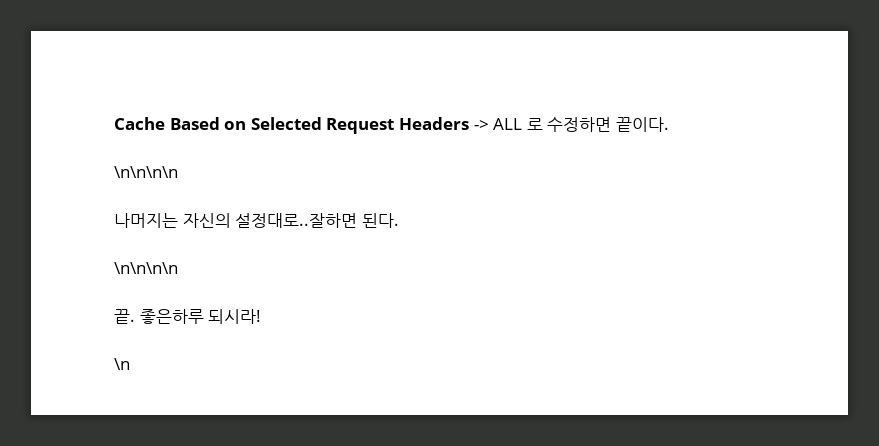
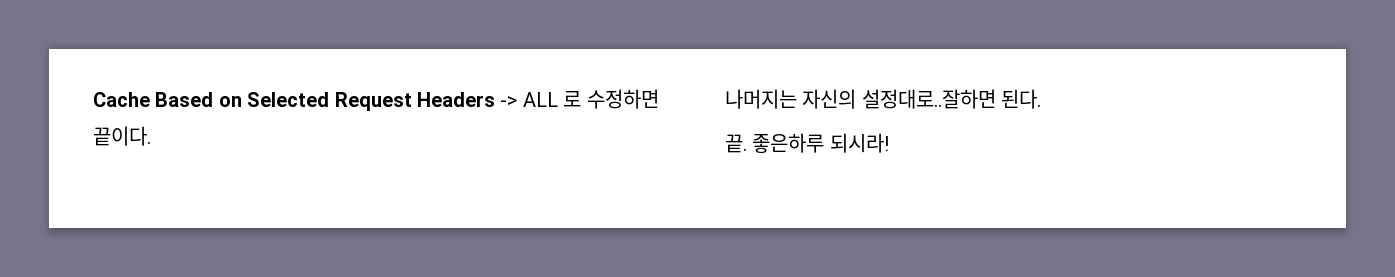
  Cache Based on Selected Request Headers -> ALL 로 수정하면 끝이다.
- \n\n\n\n
  나머지는 자신의 설정대로..잘하면 된다.
- \n\n\n\n
- \n

